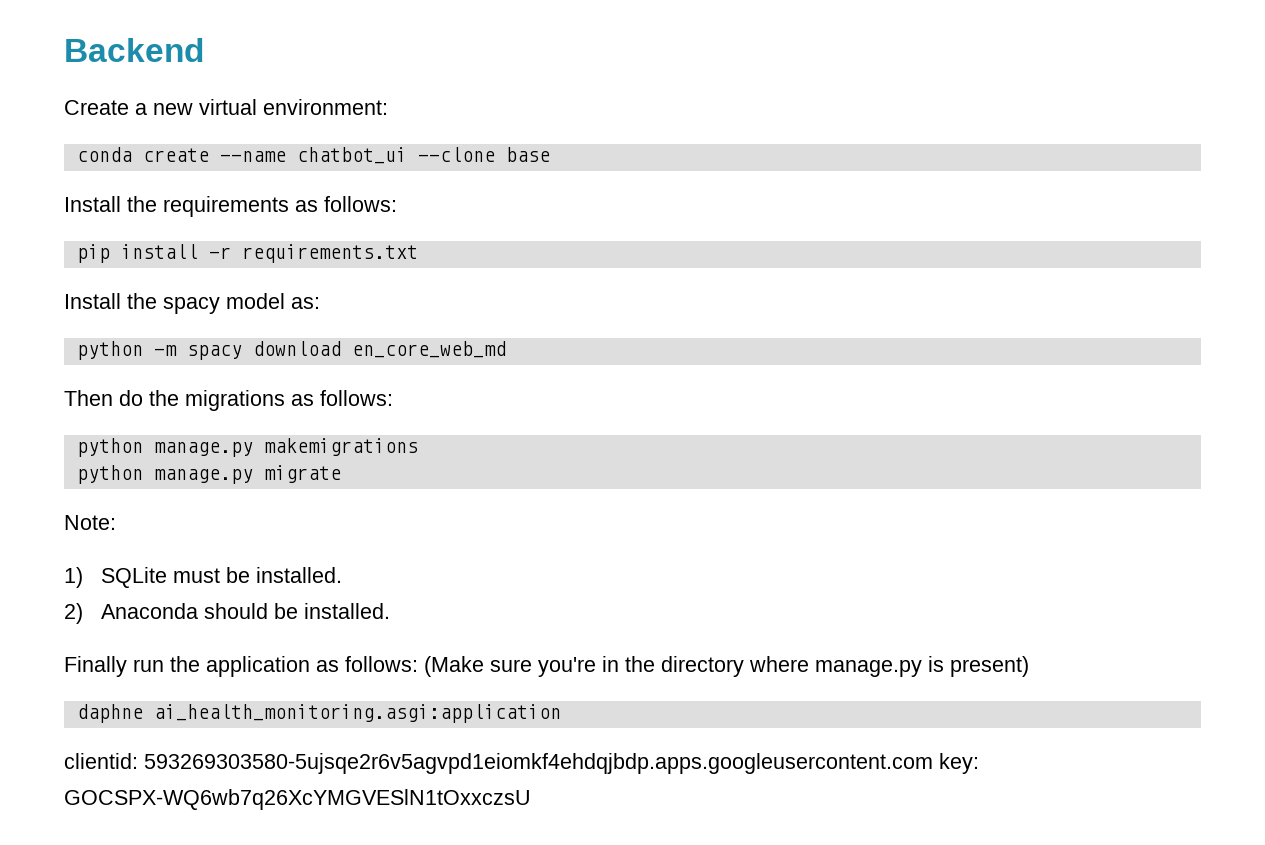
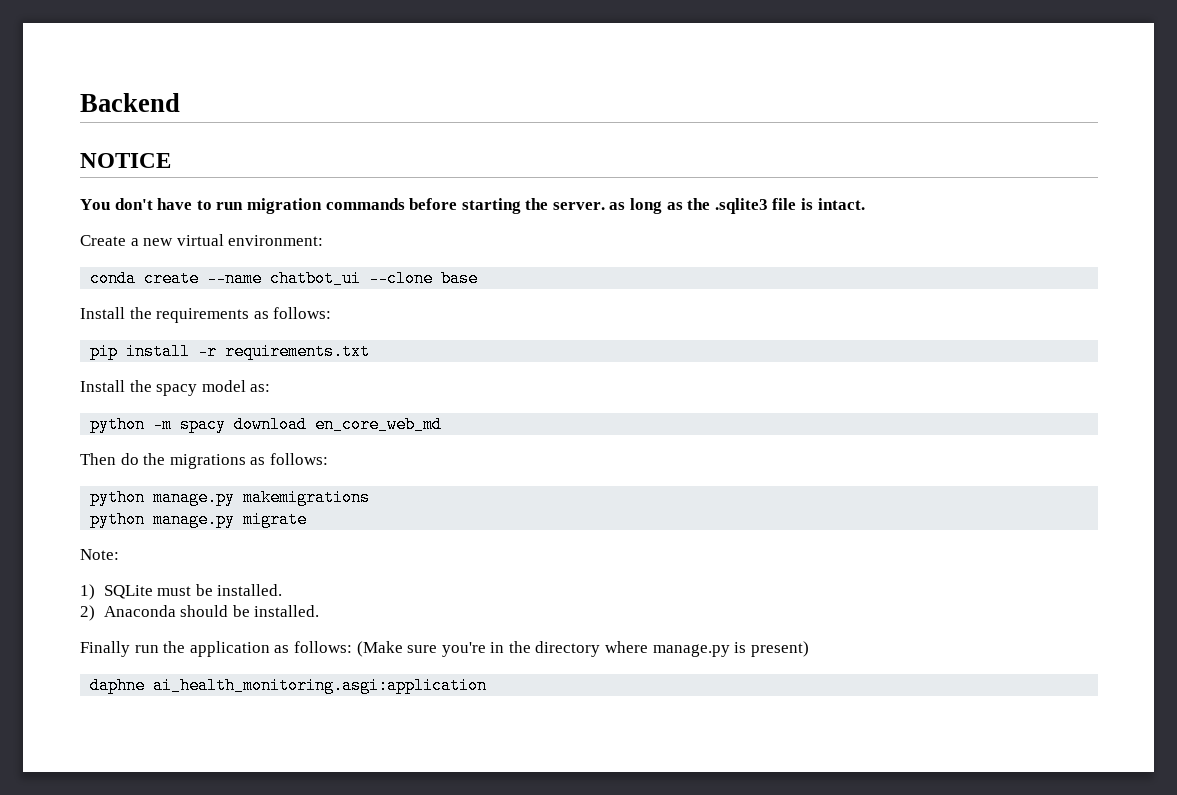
+ NOTICE
+ You don't have to run migration commands before starting the server. as long as the .sqlite3 file is intact.
- clientid: 593269303580-5ujsqe2r6v5agvpd1eiomkf4ehdqjbdp.apps.googleusercontent.com key: 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

